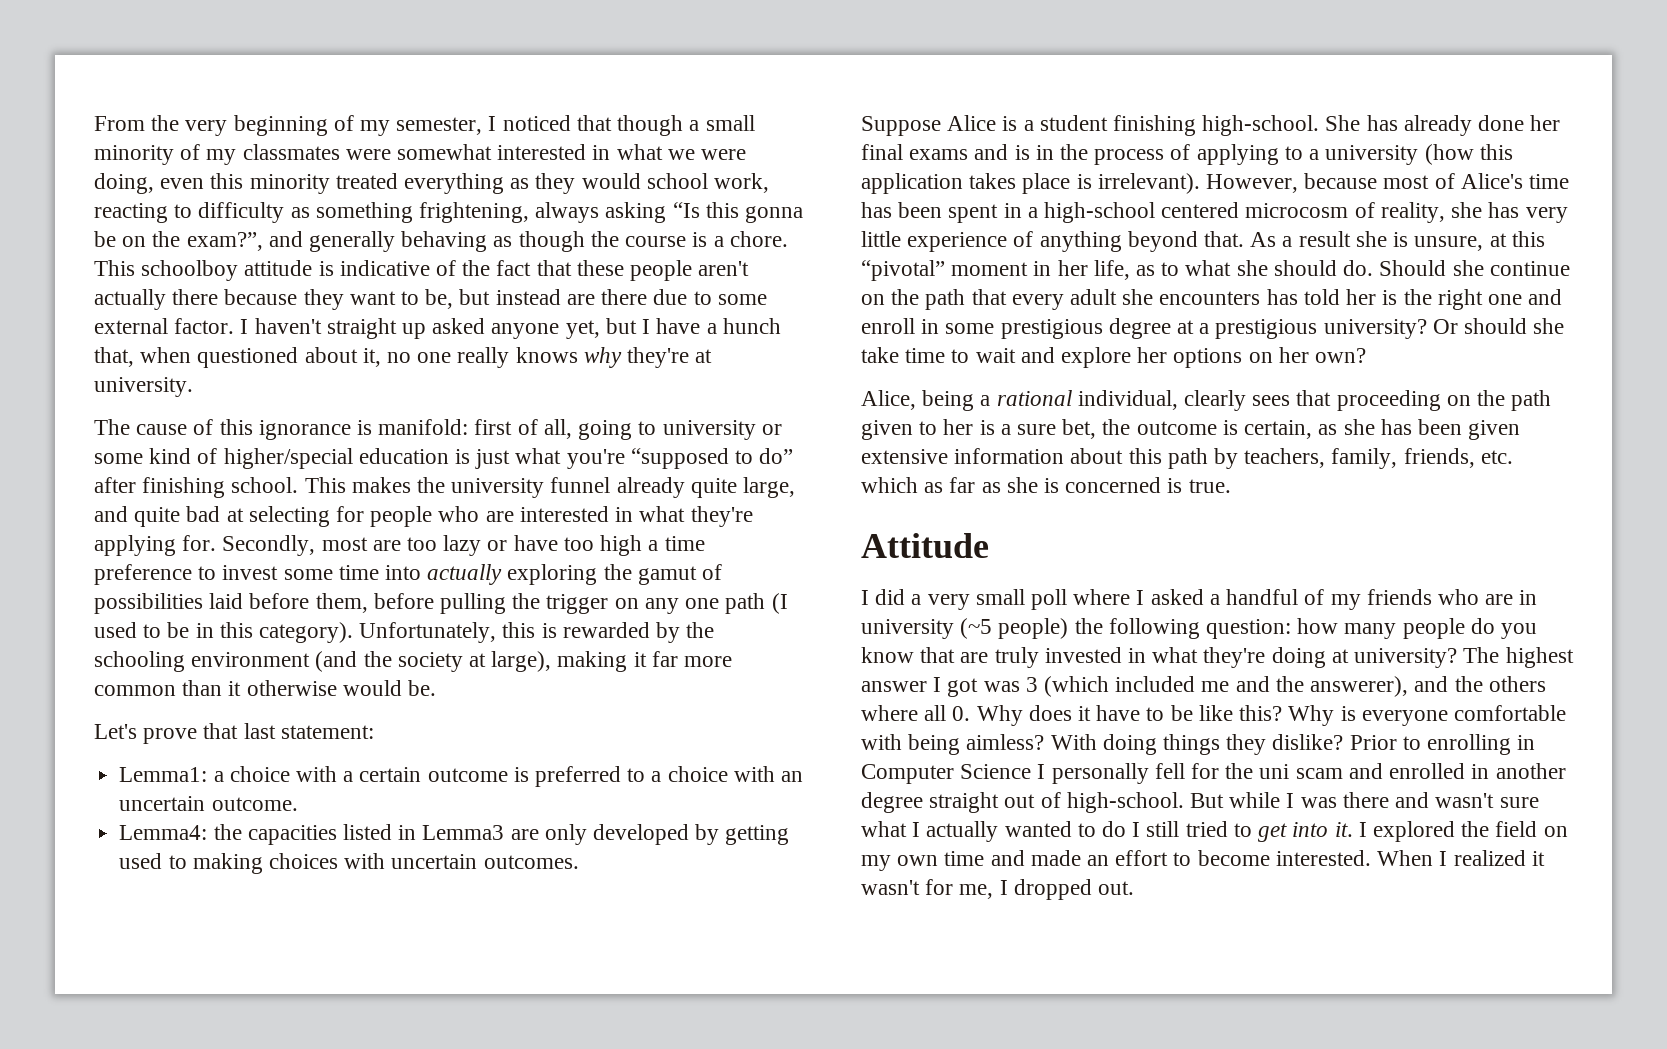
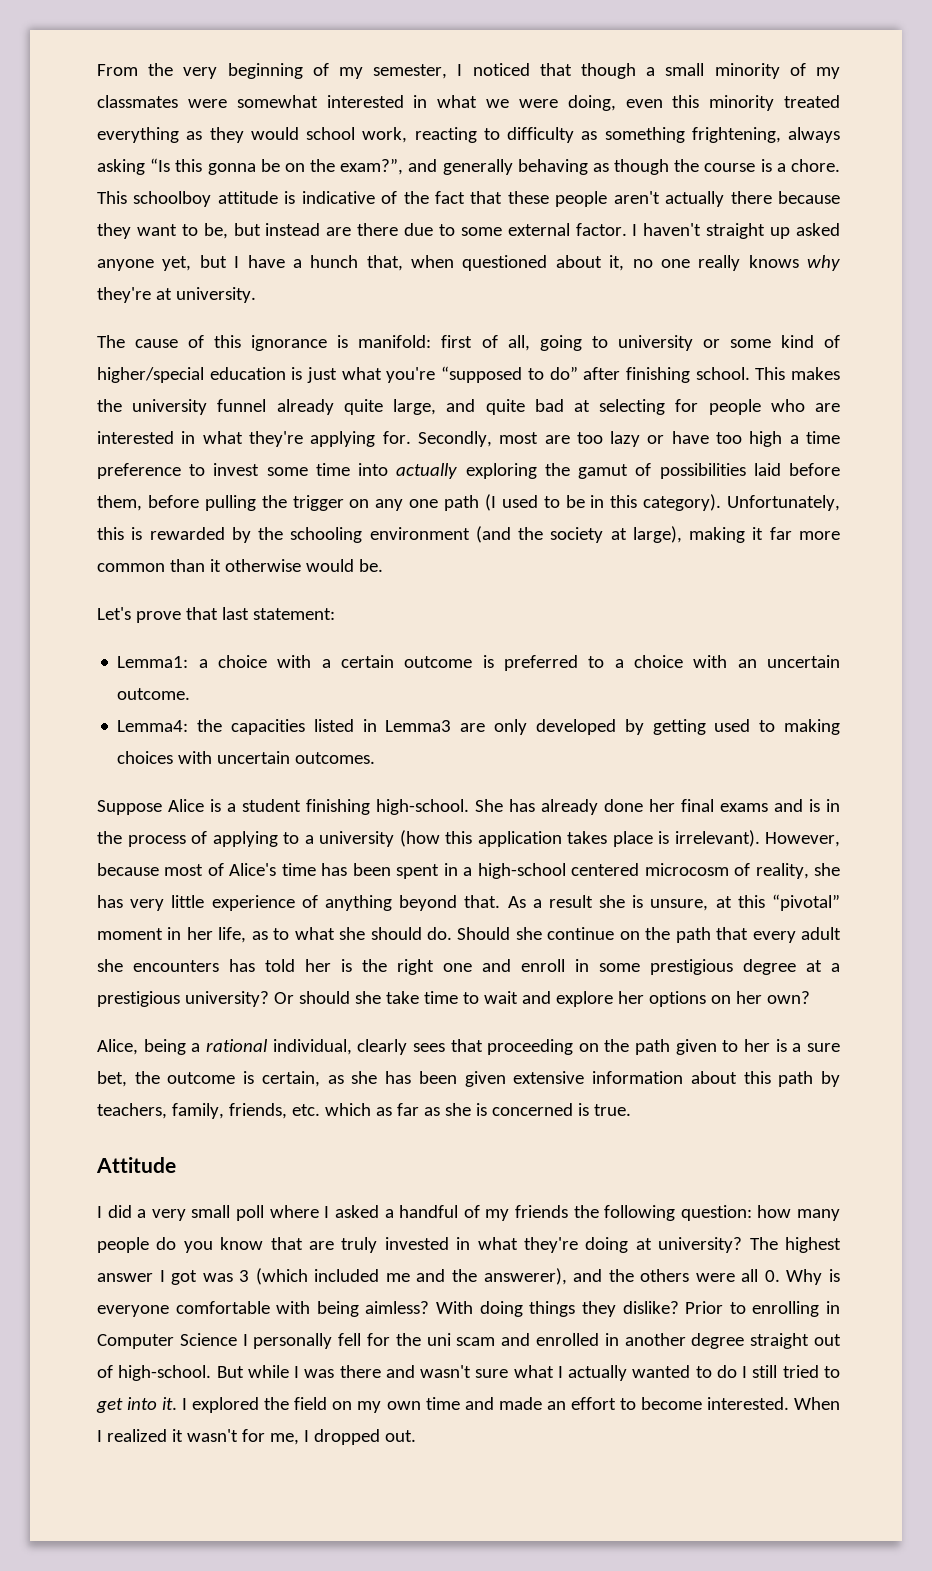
- I did a very small poll where I asked a handful of my friends who are in university (~5 people) the following question: how many people do you know that are truly invested in what they're doing at university?
+ I did a very small poll where I asked a handful of my friends the following question: how many people do you know that are truly invested in what they're doing at university?
- The highest answer I got was 3 (which included me and the answerer), and the others where all 0. Why does it have to be like this? Why is everyone comfortable with being aimless?
+ The highest answer I got was 3 (which included me and the answerer), and the others were all 0. Why is everyone comfortable with being aimless?

